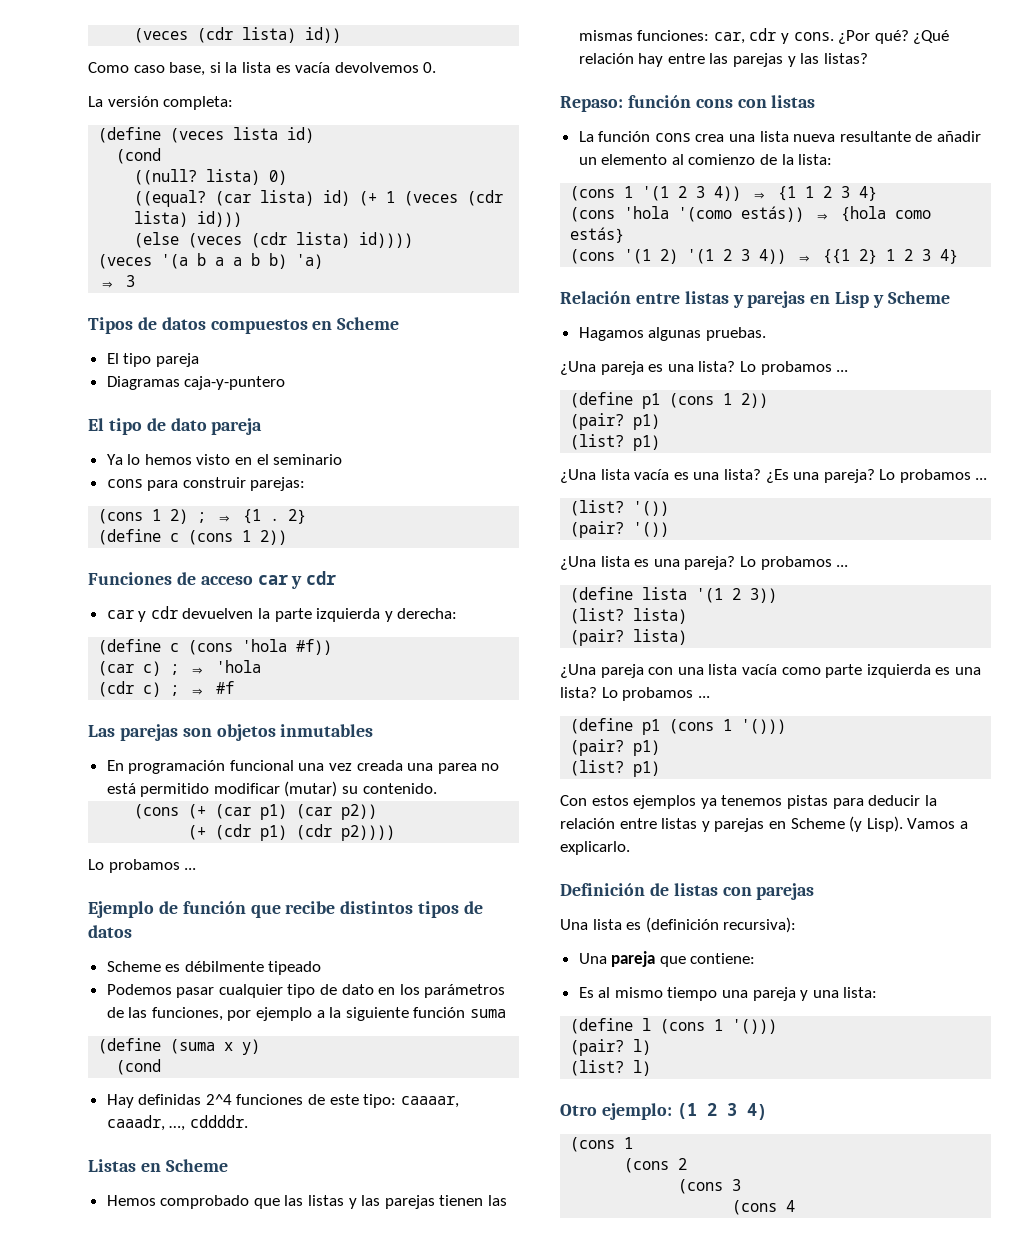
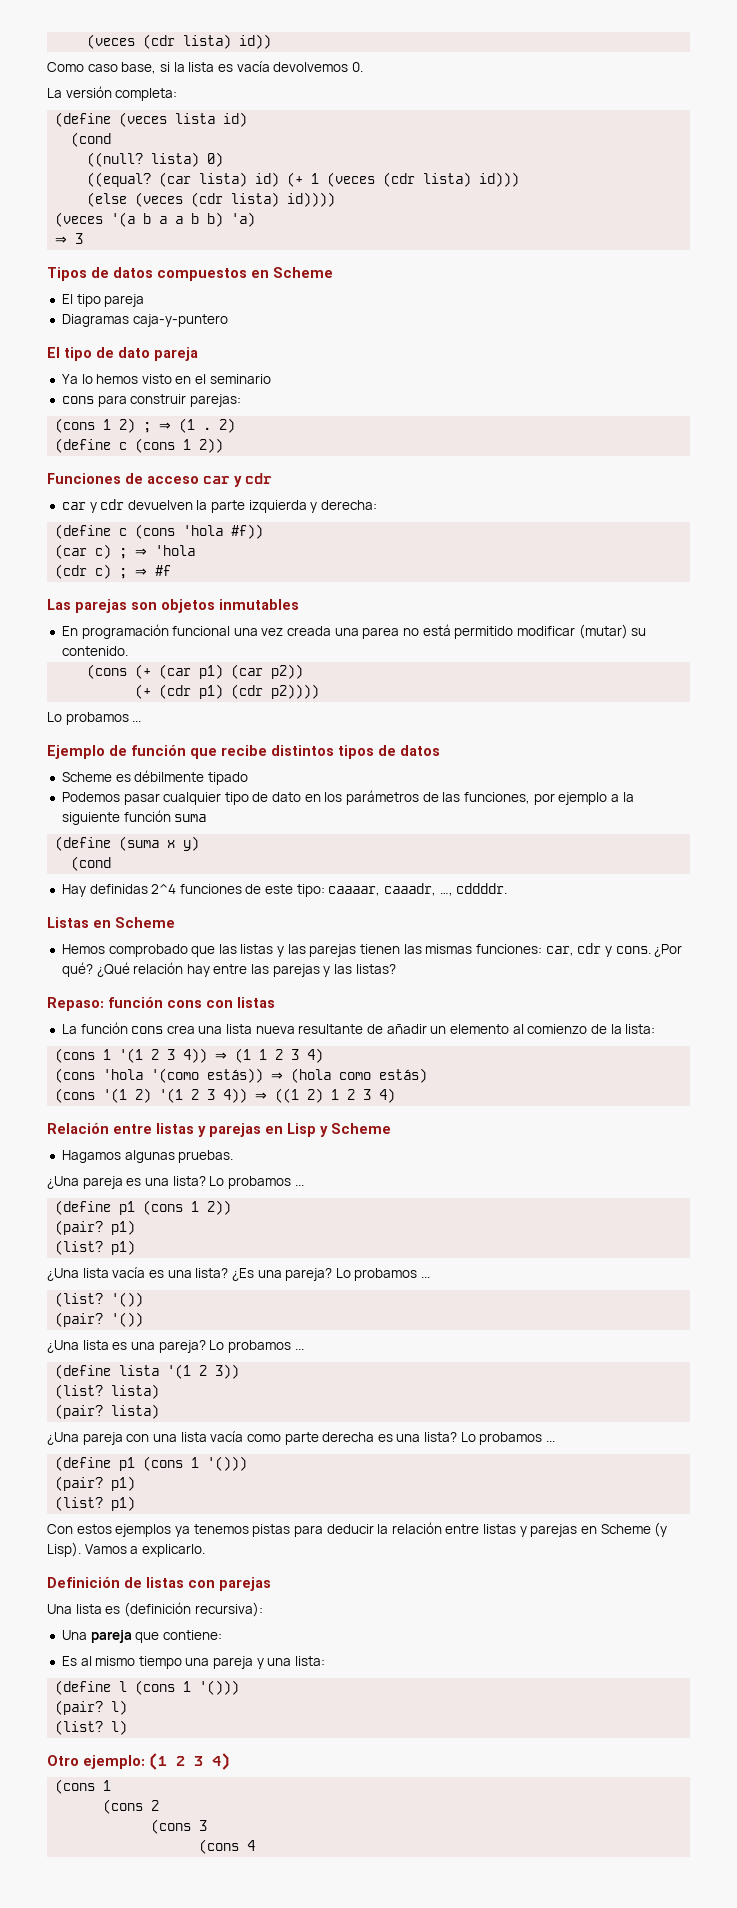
- (cons 1 2) ; ⇒ {1 . 2}
+ (cons 1 2) ; ⇒ (1 . 2)
- Scheme es débilmente tipeado
+ Scheme es débilmente tipado
- (cons 1 '(1 2 3 4)) ⇒ {1 1 2 3 4}
+ (cons 1 '(1 2 3 4)) ⇒ (1 1 2 3 4)
- (cons 'hola '(como estás)) ⇒ {hola como estás}
+ (cons 'hola '(como estás)) ⇒ (hola como estás)
- (cons '(1 2) '(1 2 3 4)) ⇒ {{1 2} 1 2 3 4}
+ (cons '(1 2) '(1 2 3 4)) ⇒ ((1 2) 1 2 3 4)
- ¿Una pareja con una lista vacía como parte izquierda es una lista?
+ ¿Una pareja con una lista vacía como parte derecha es una lista?

